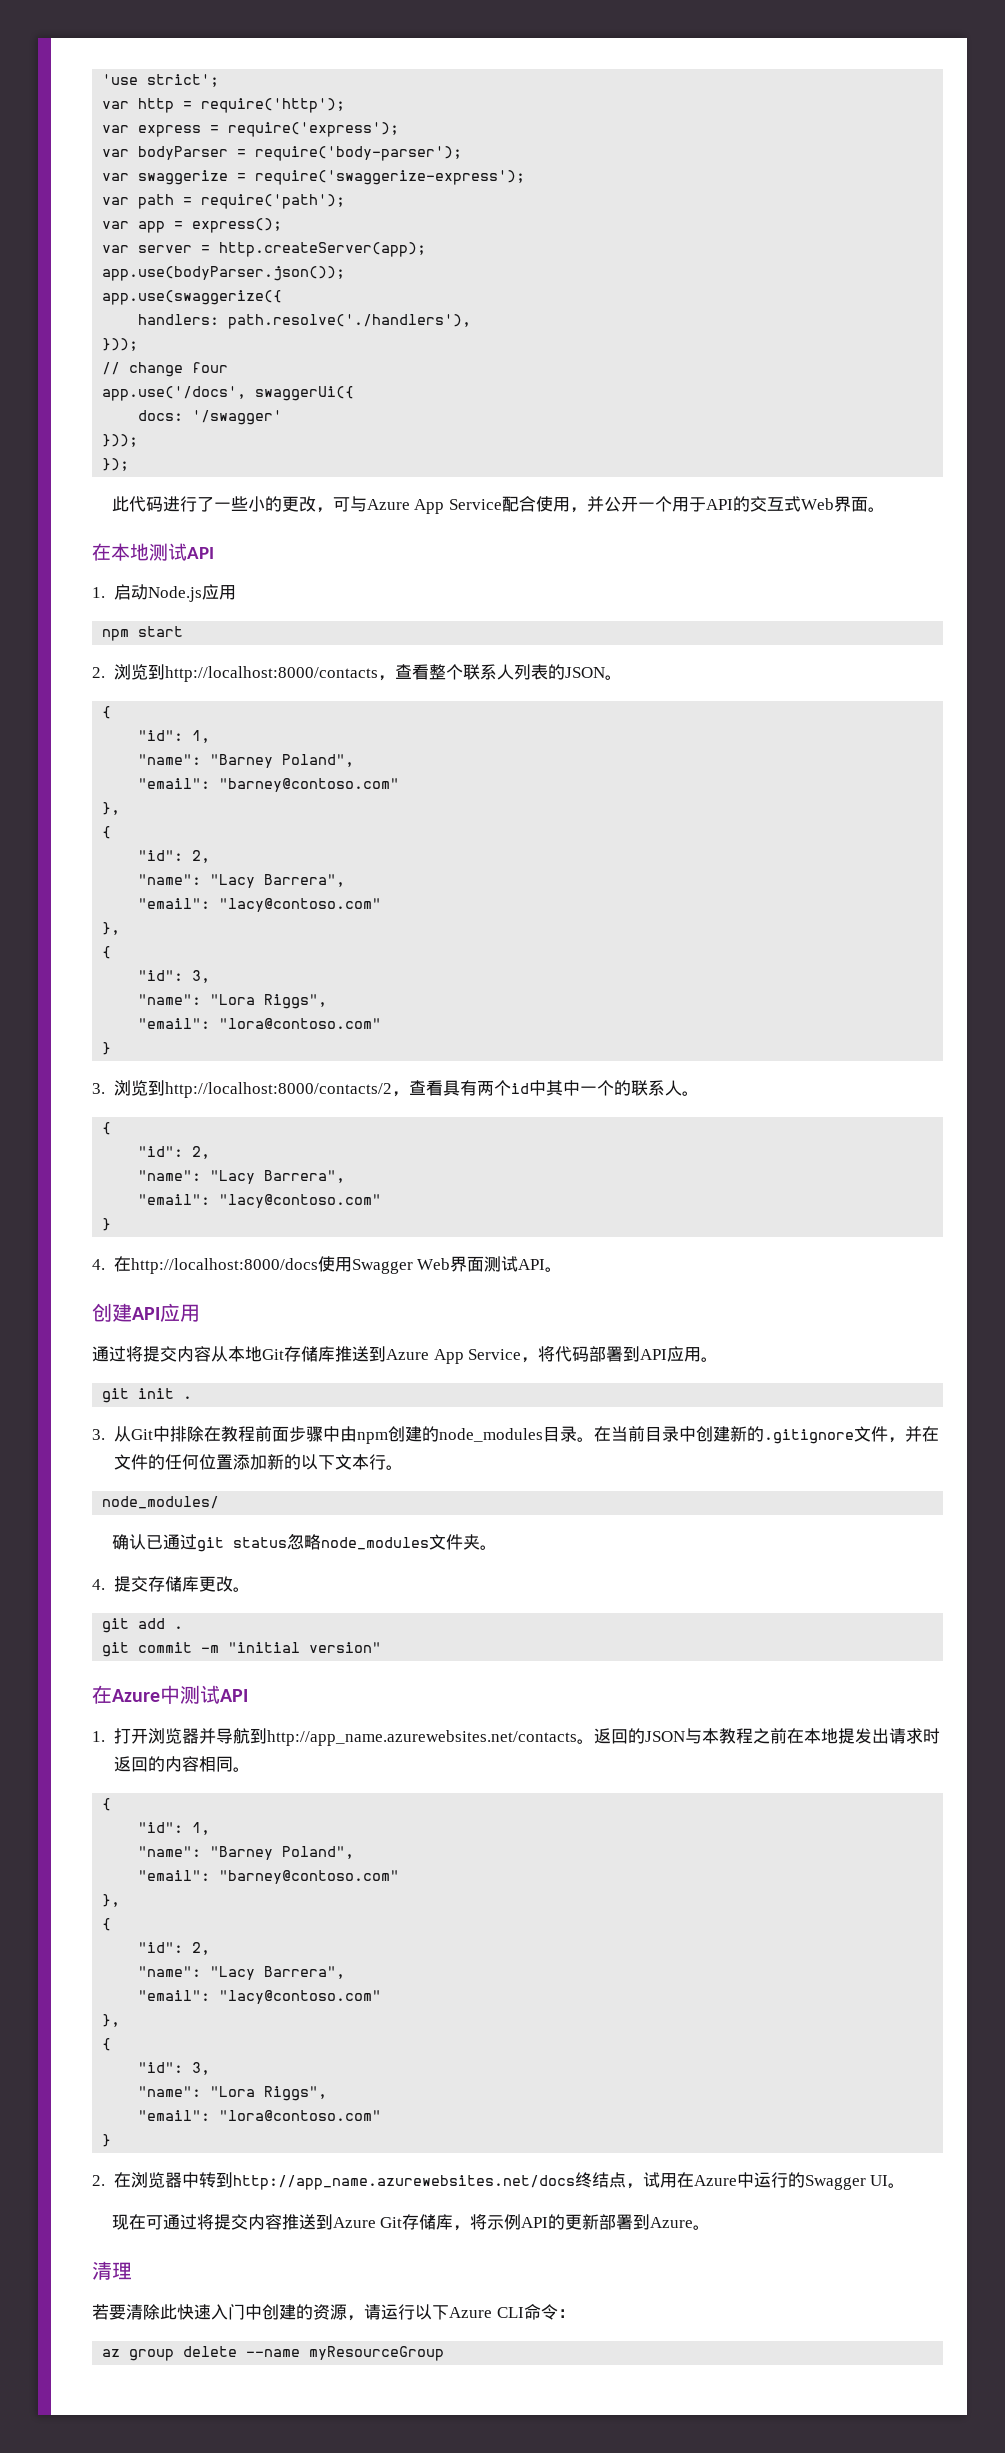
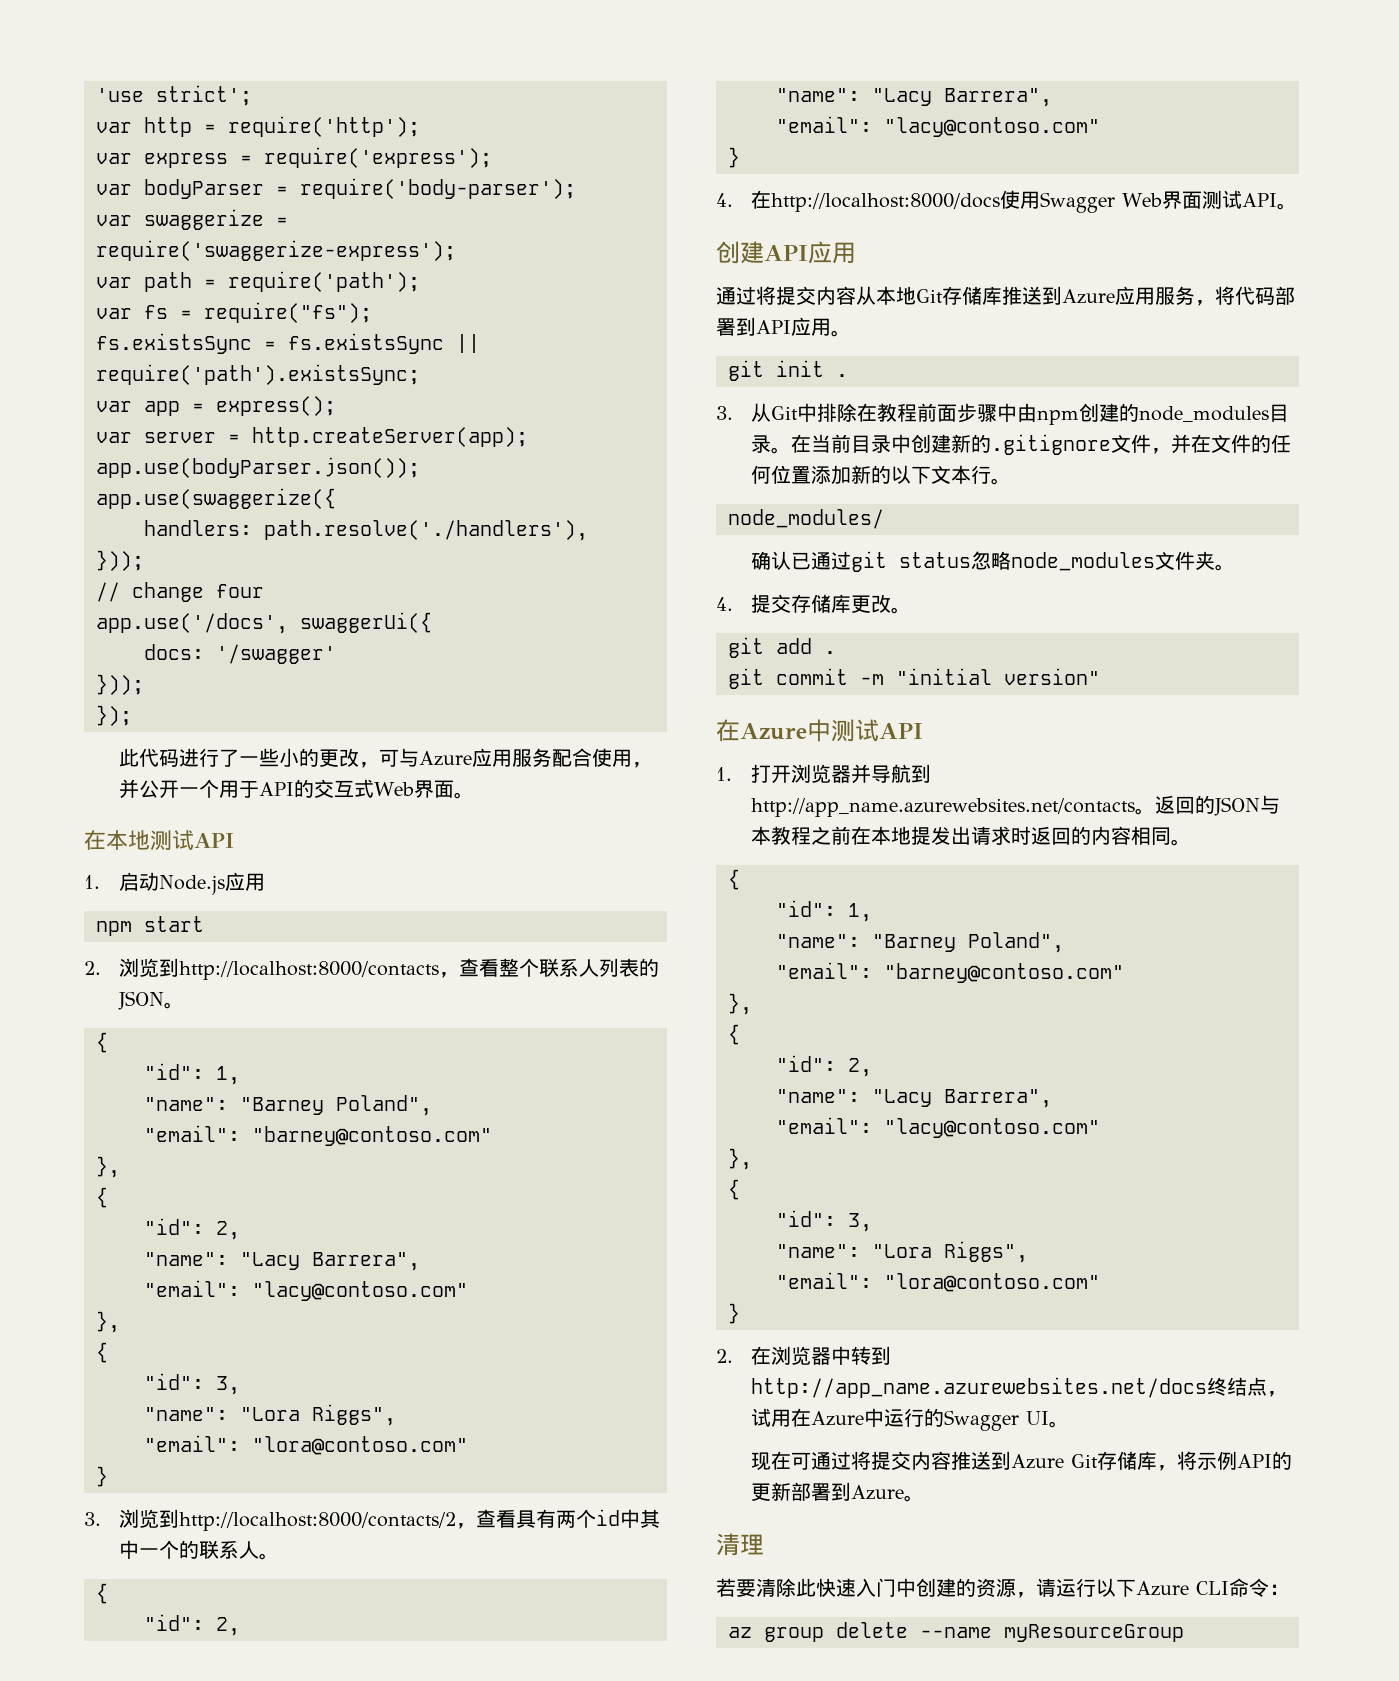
+ var fs = require("fs");
+ fs.existsSync = fs.existsSync || require('path').existsSync;
- 此代码进行了一些小的更改，可与Azure App Service配合使用，并公开一个用于API的交互式Web界面。
+ 此代码进行了一些小的更改，可与Azure应用服务配合使用，并公开一个用于API的交互式Web界面。
- 通过将提交内容从本地Git存储库推送到Azure App Service，将代码部署到API应用。
+ 通过将提交内容从本地Git存储库推送到Azure应用服务，将代码部署到API应用。

